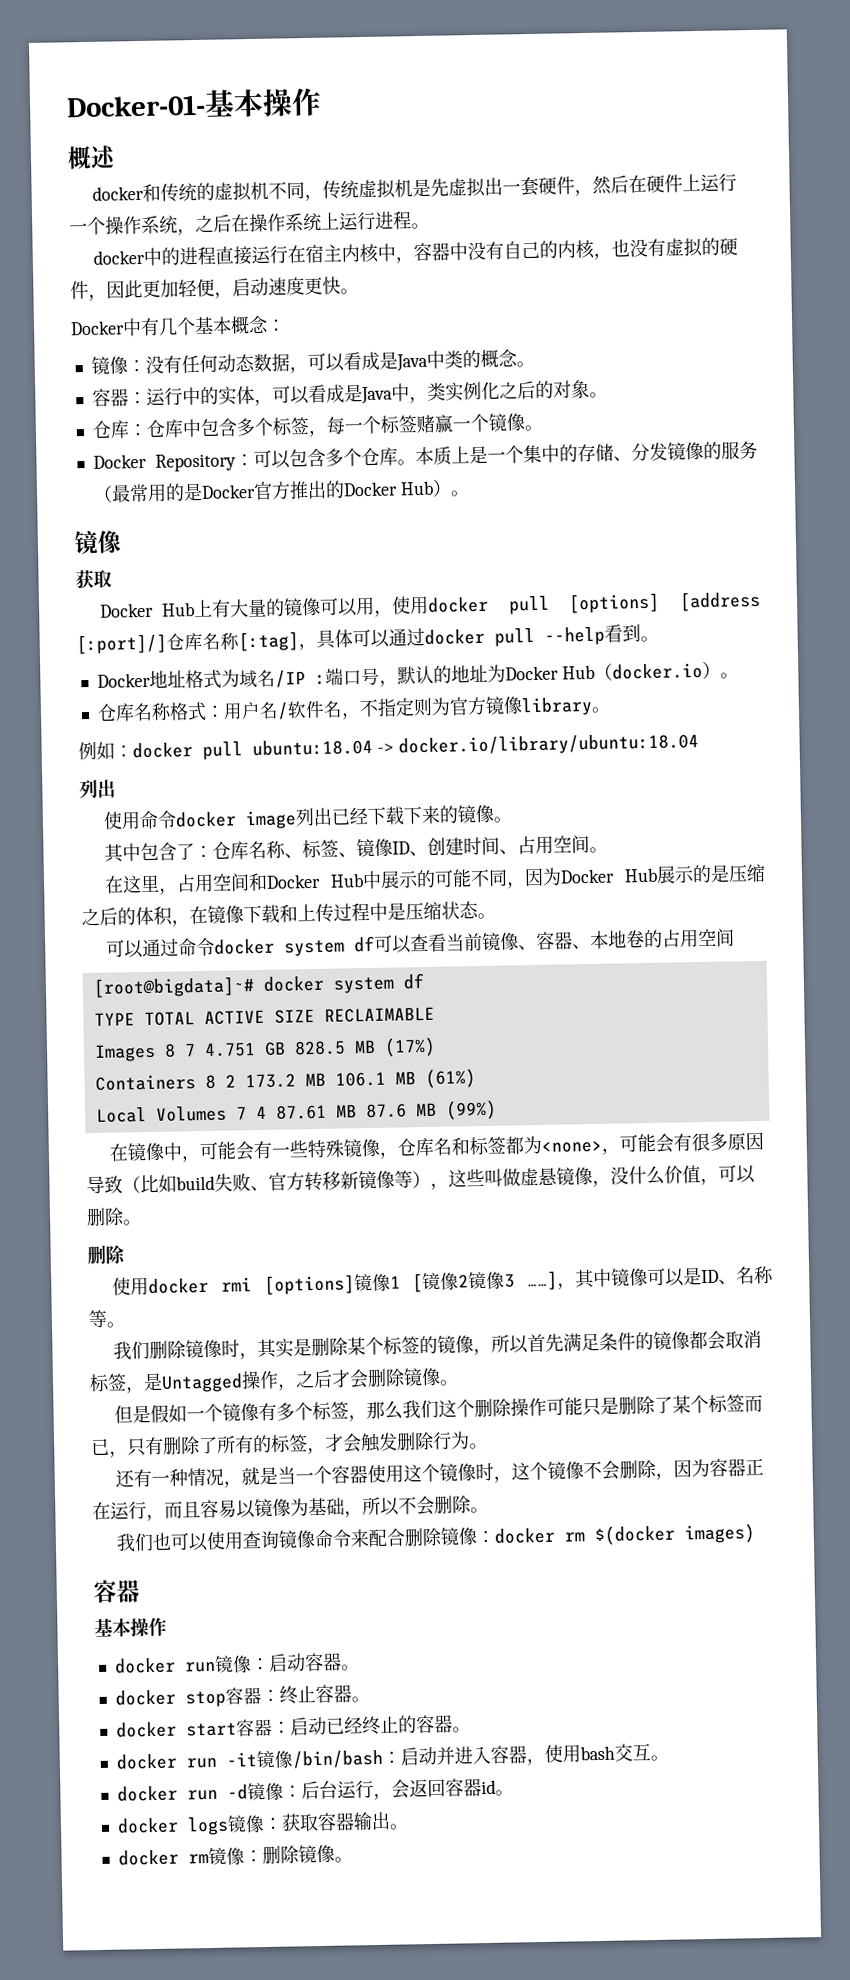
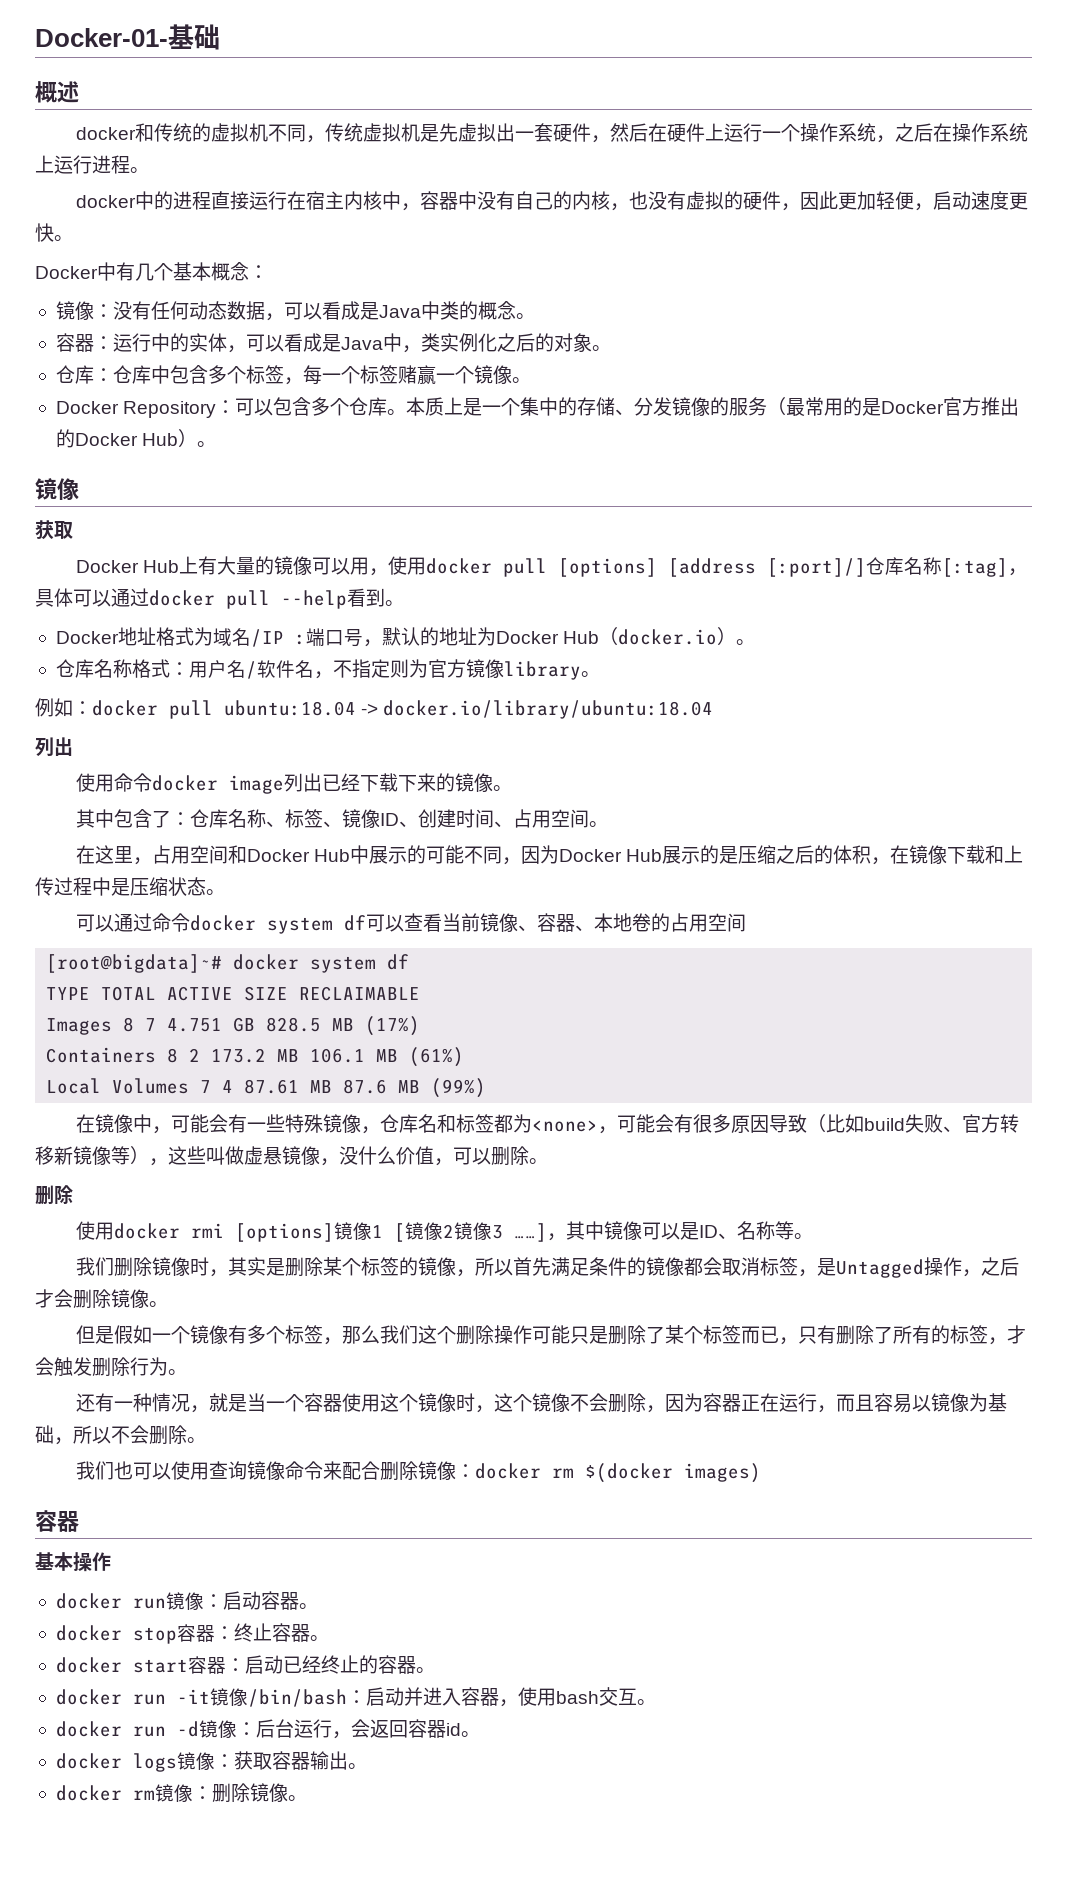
- Docker-01-基本操作
+ Docker-01-基础

